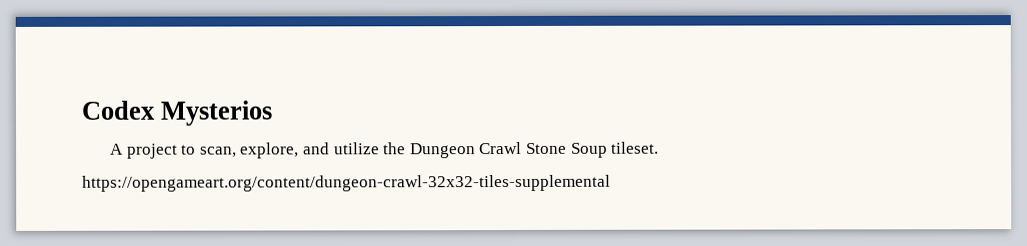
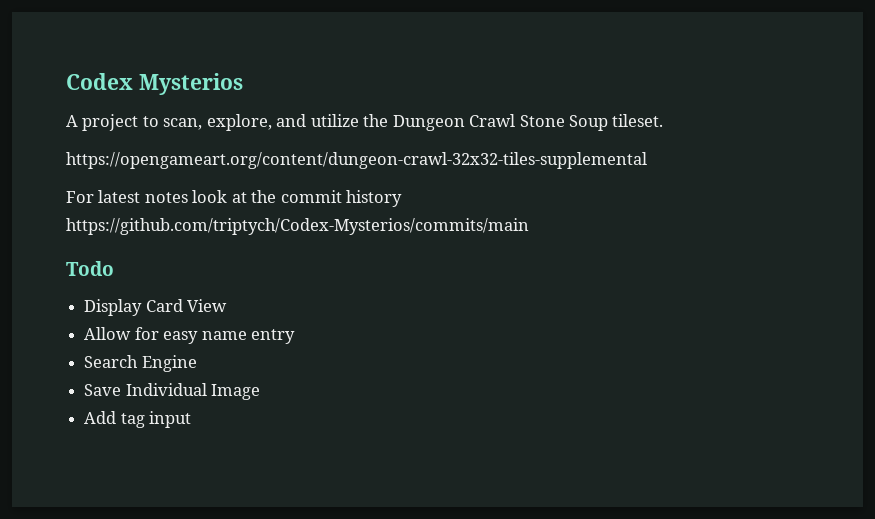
+ For latest notes look at the commit history https://github.com/triptych/Codex-Mysterios/commits/main
+ Todo
+ Display Card View
+ Allow for easy name entry
+ Search Engine
+ Save Individual Image
+ Add tag input

